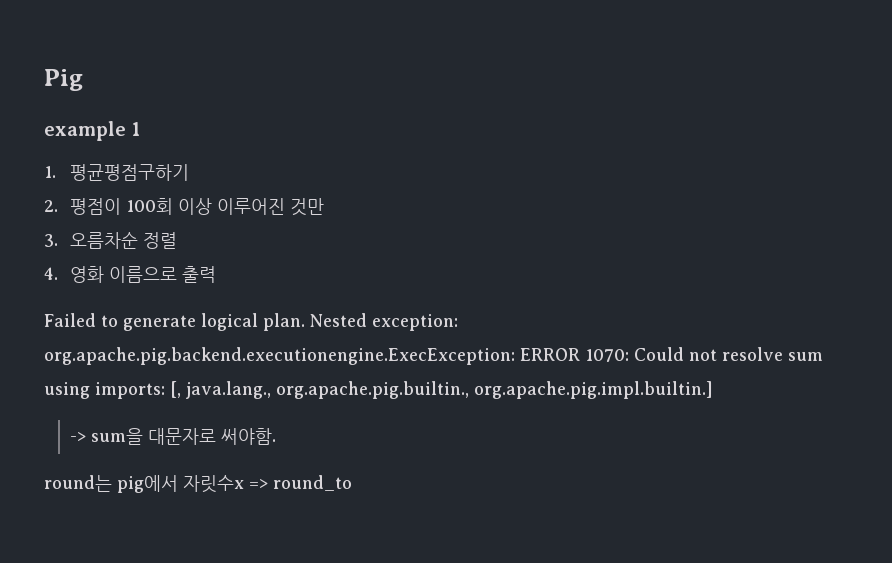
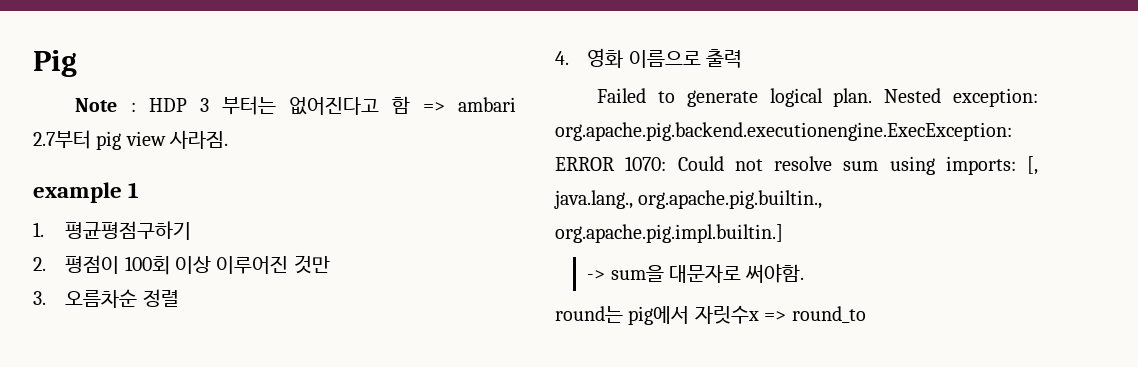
+ Note : HDP 3 부터는 없어진다고 함 => ambari 2.7부터 pig view 사라짐.

